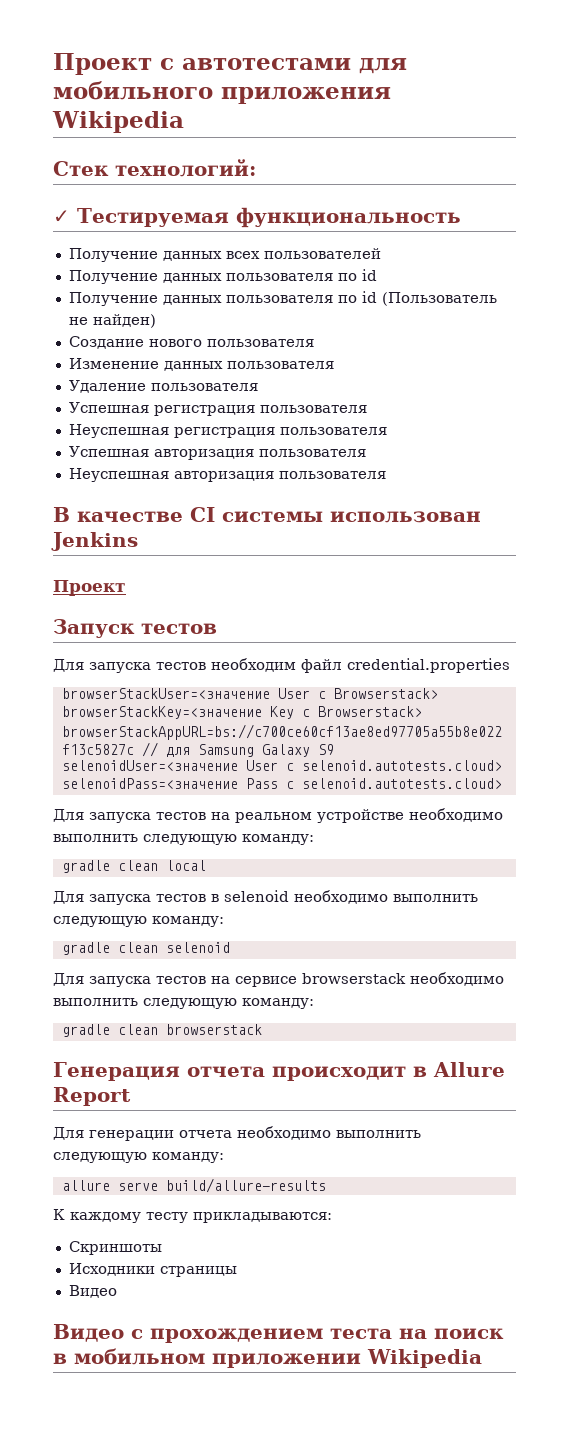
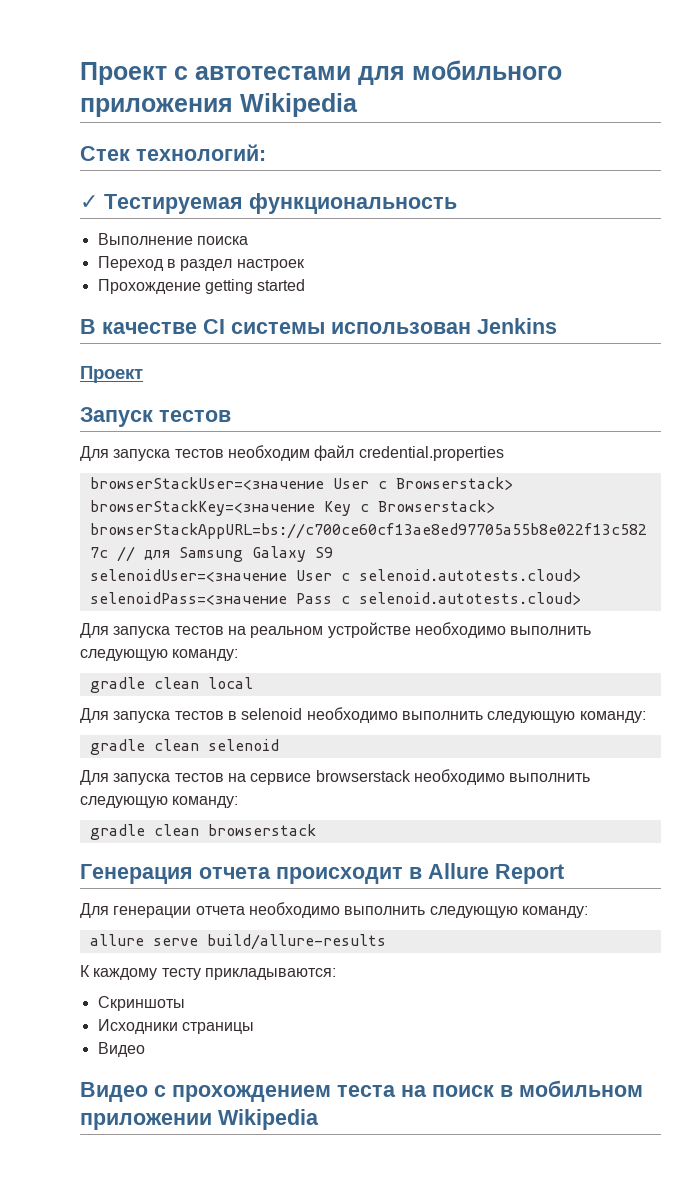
- Получение данных всех пользователей
- Получение данных пользователя по id
- Получение данных пользователя по id (Пользователь не найден)
- Создание нового пользователя
- Изменение данных пользователя
- Удаление пользователя
- Успешная регистрация пользователя
- Неуспешная регистрация пользователя
- Успешная авторизация пользователя
- Неуспешная авторизация пользователя
+ Выполнение поиска
+ Переход в раздел настроек
+ Прохождение getting started

